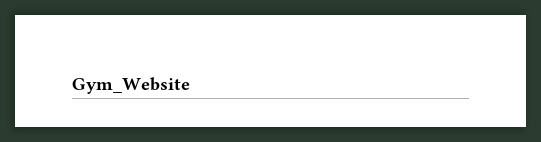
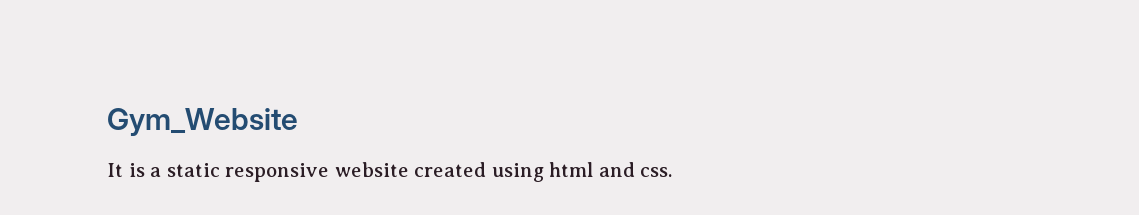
+ It is a static responsive website created using html and css.

